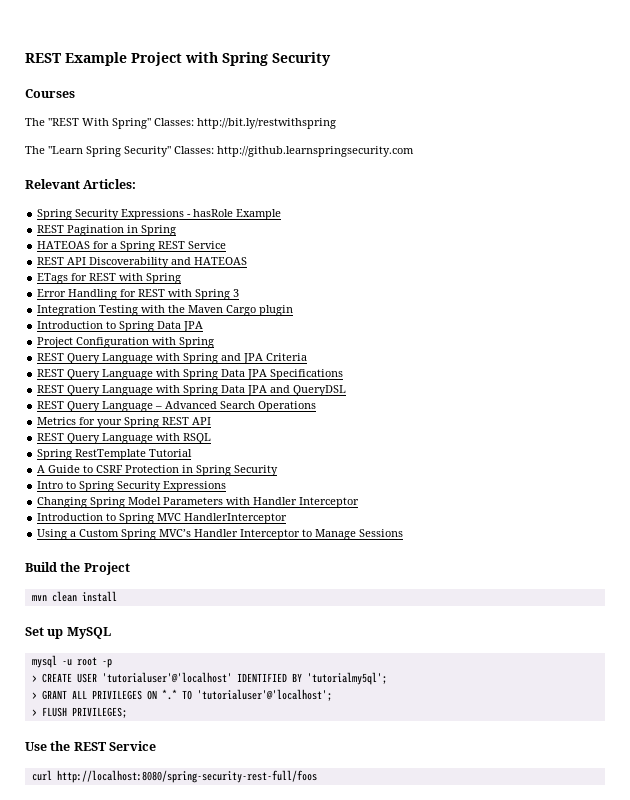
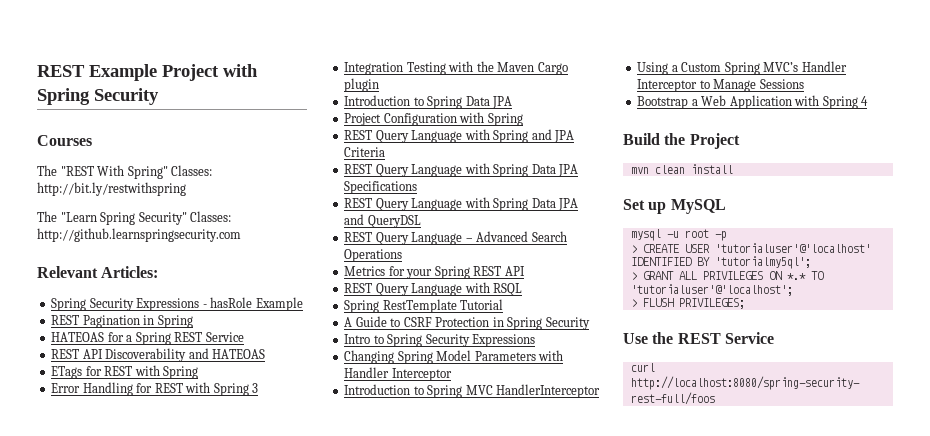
+ Bootstrap a Web Application with Spring 4

